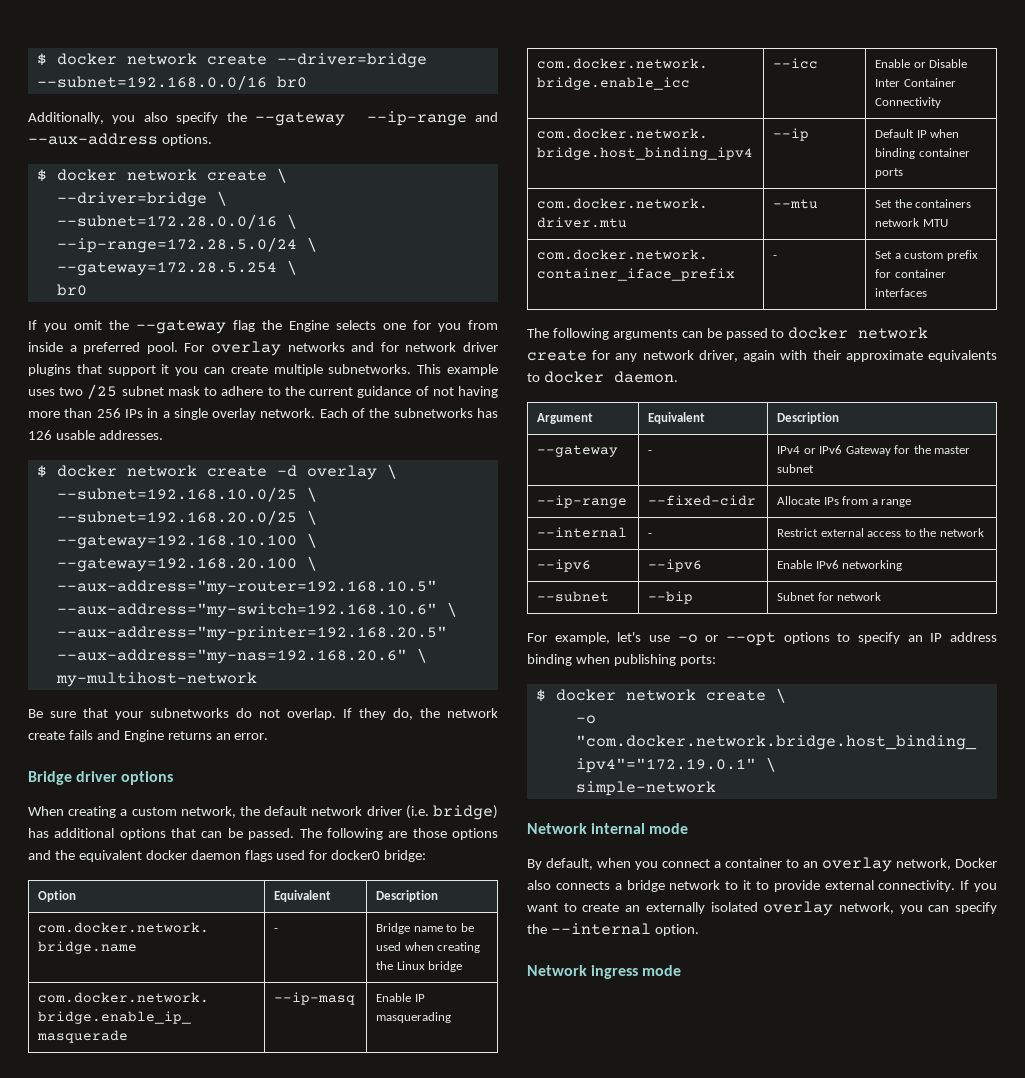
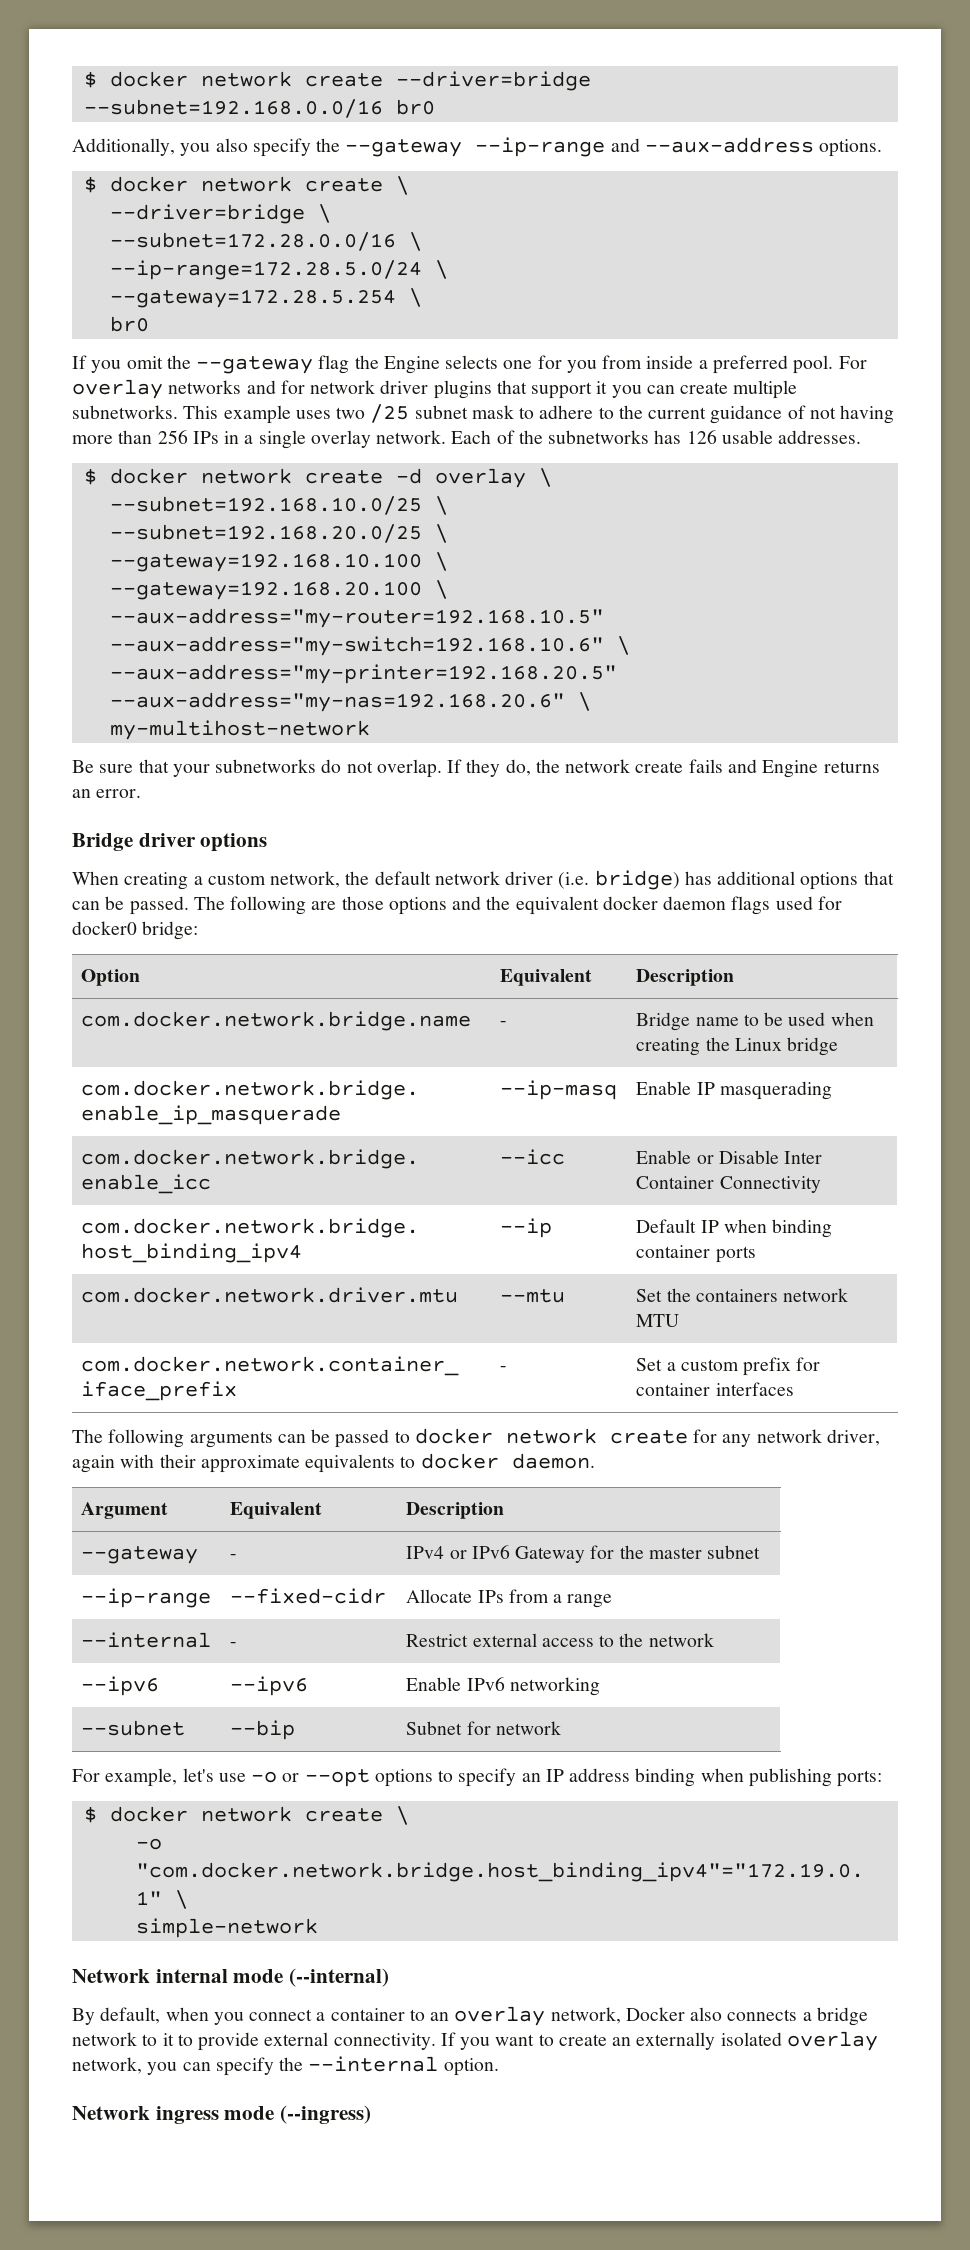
- Network internal mode
+ Network internal mode (--internal)
- Network ingress mode
+ Network ingress mode (--ingress)

